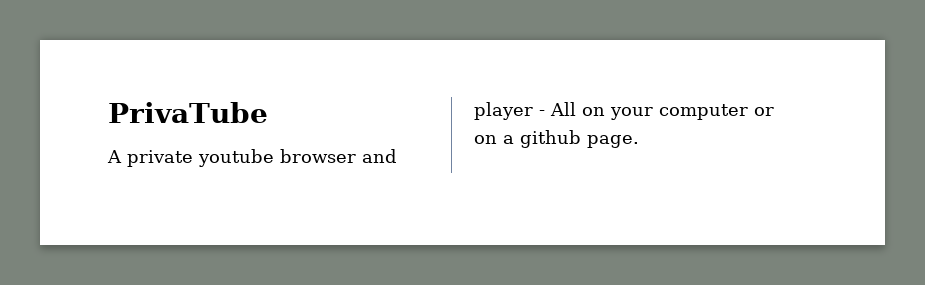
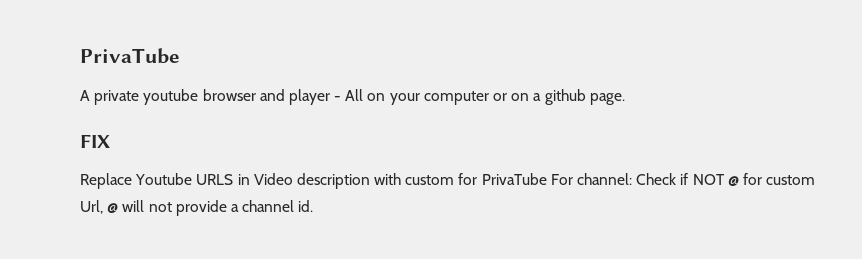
+ FIX
+ Replace Youtube URLS in Video description with custom for PrivaTube For channel: Check if NOT @ for custom Url, @ will not provide a channel id.

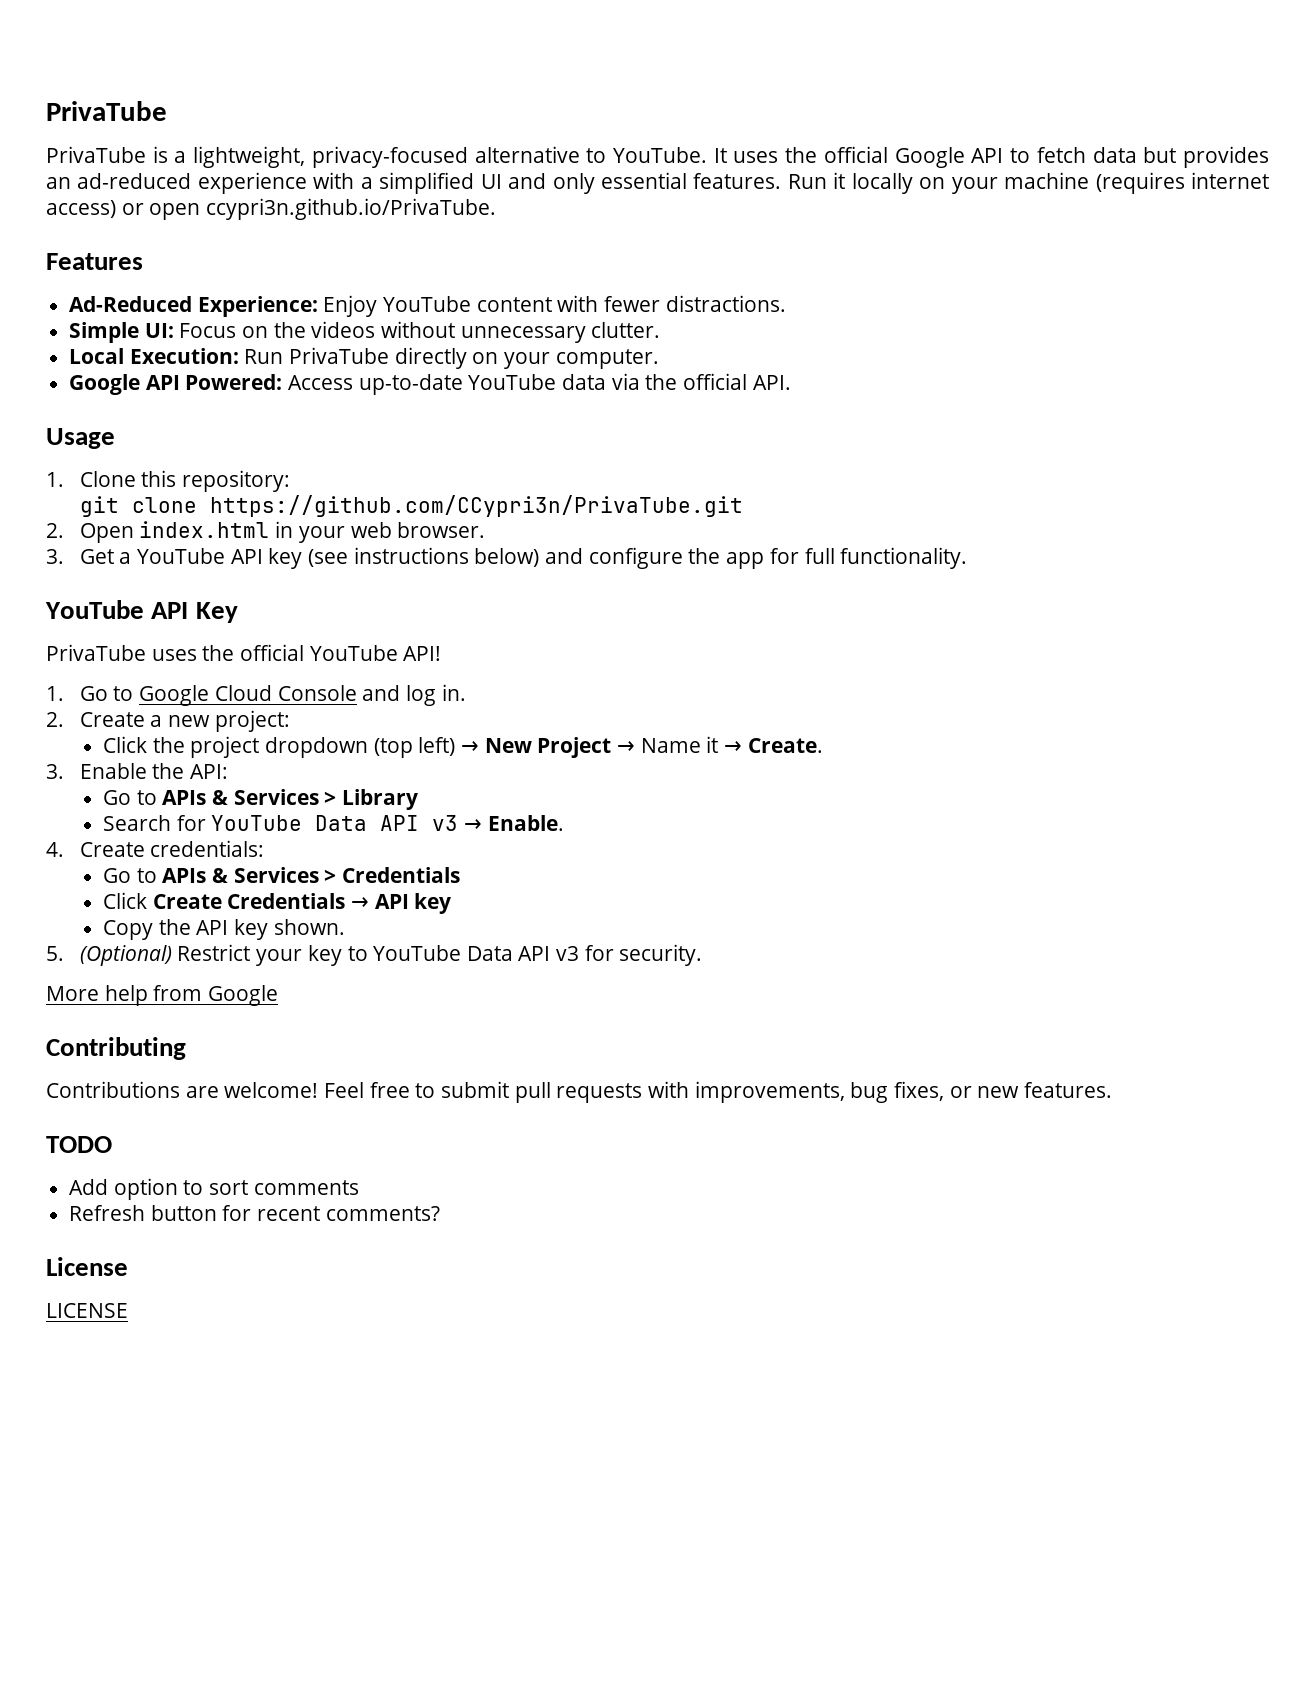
- A private youtube browser and player - All on your computer or on a github page.
- FIX
- Replace Youtube URLS in Video description with custom for PrivaTube For channel: Check if NOT @ for custom Url, @ will not provide a channel id.
+ PrivaTube is a lightweight, privacy-focused alternative to YouTube. It uses the official Google API to fetch data but provides an ad-reduced experience with a simplified UI and only essential features. Run it locally on your machine (requires internet access) or open ccypri3n.github.io/PrivaTube.
+ Features
+ Ad-Reduced Experience: Enjoy YouTube content with fewer distractions.
+ Simple UI: Focus on the videos without unnecessary clutter.
+ Local Execution: Run PrivaTube directly on your computer.
+ Google API Powered: Access up-to-date YouTube data via the official API.
+ Usage
+ 1. Clone this repository:
+ git clone https://github.com/CCypri3n/PrivaTube.git
+ 2. Open index.html in your web browser.
+ 3. Get a YouTube API key (see instructions below) and configure the app for full functionality.
+ YouTube API Key
+ PrivaTube uses the official YouTube API!
+ 1. Go to Google Cloud Console and log in.
+ 2. Create a new project:
+ Click the project dropdown (top left) → New Project → Name it → Create.
+ 3. Enable the API:
+ Go to APIs & Services > Library
+ Search for YouTube Data API v3 → Enable.
+ 4. Create credentials:
+ Go to APIs & Services > Credentials
+ Click Create Credentials → API key
+ Copy the API key shown.
+ 5. (Optional) Restrict your key to YouTube Data API v3 for security.
+ More help from Google
+ Contributing
+ Contributions are welcome! Feel free to submit pull requests with improvements, bug fixes, or new features.
+ TODO
+ Add option to sort comments
+ Refresh button for recent comments?
+ License
+ LICENSE

